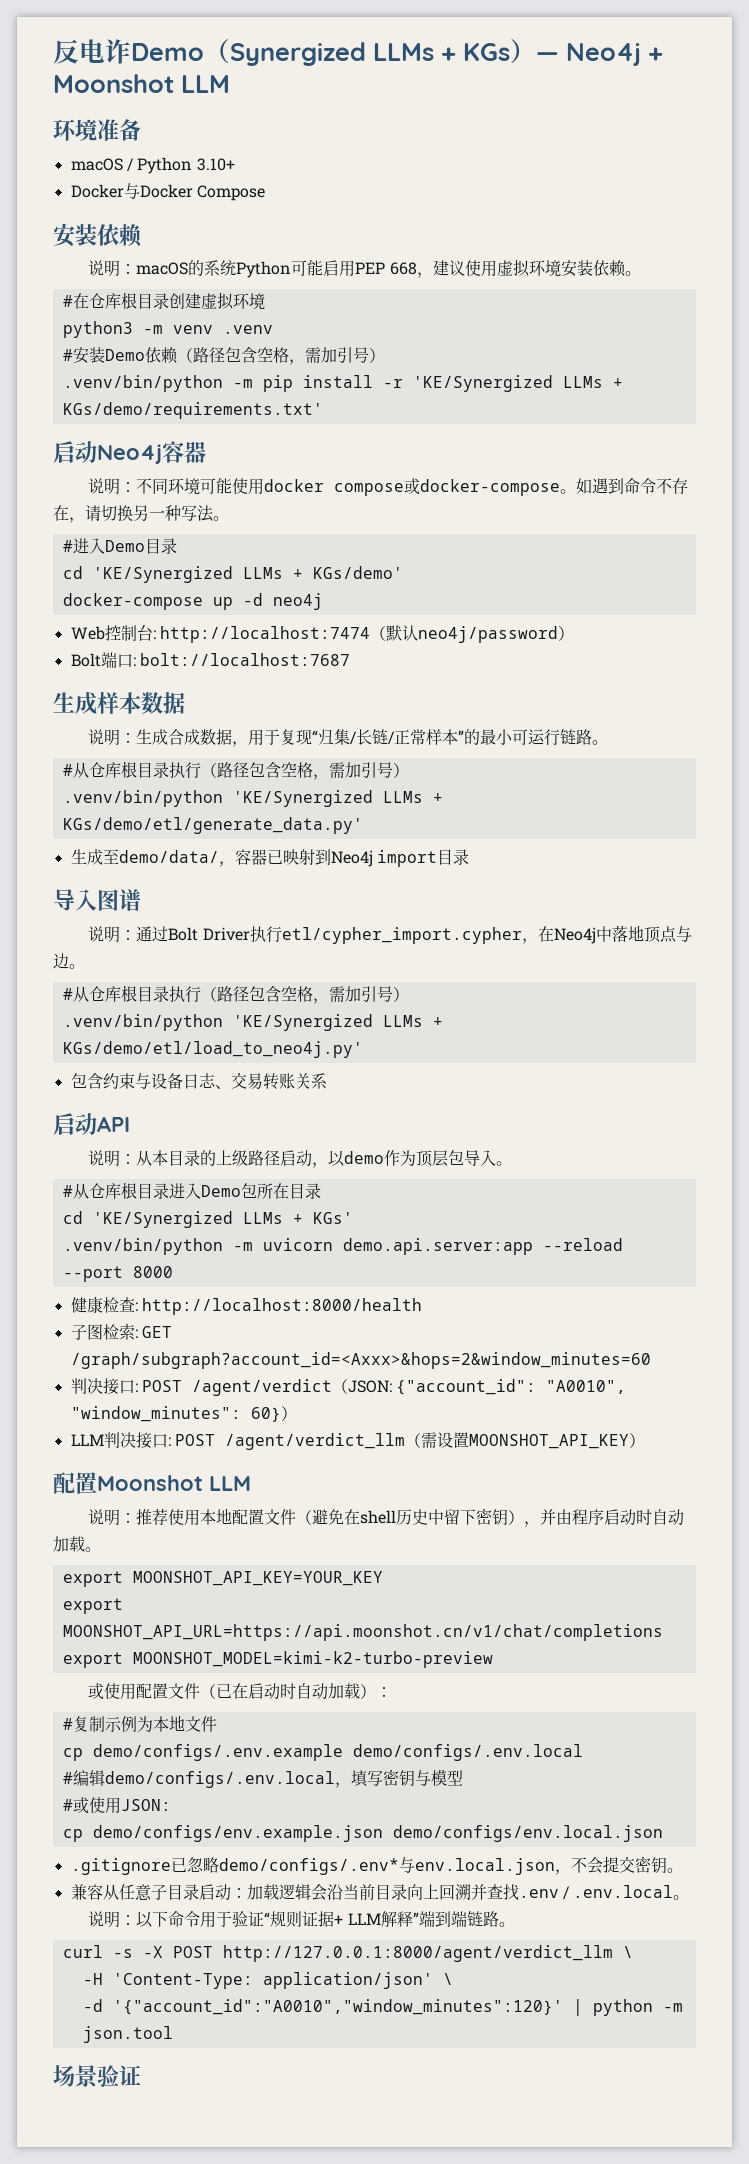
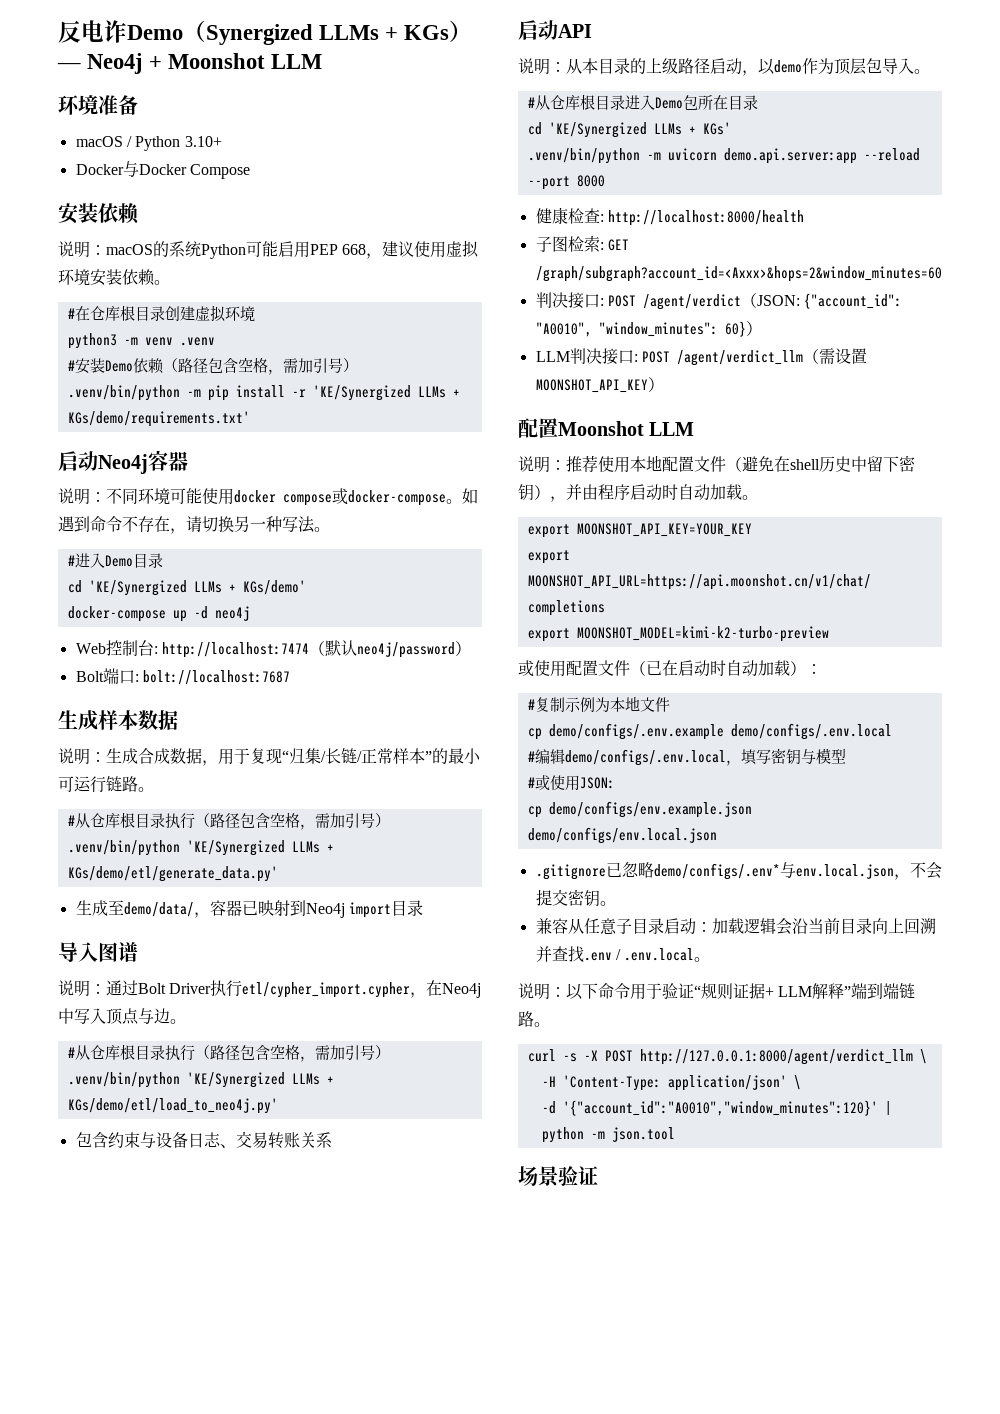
- 说明：通过Bolt Driver执行etl/cypher_import.cypher，在Neo4j中落地顶点与边。
+ 说明：通过Bolt Driver执行etl/cypher_import.cypher，在Neo4j中写入顶点与边。

